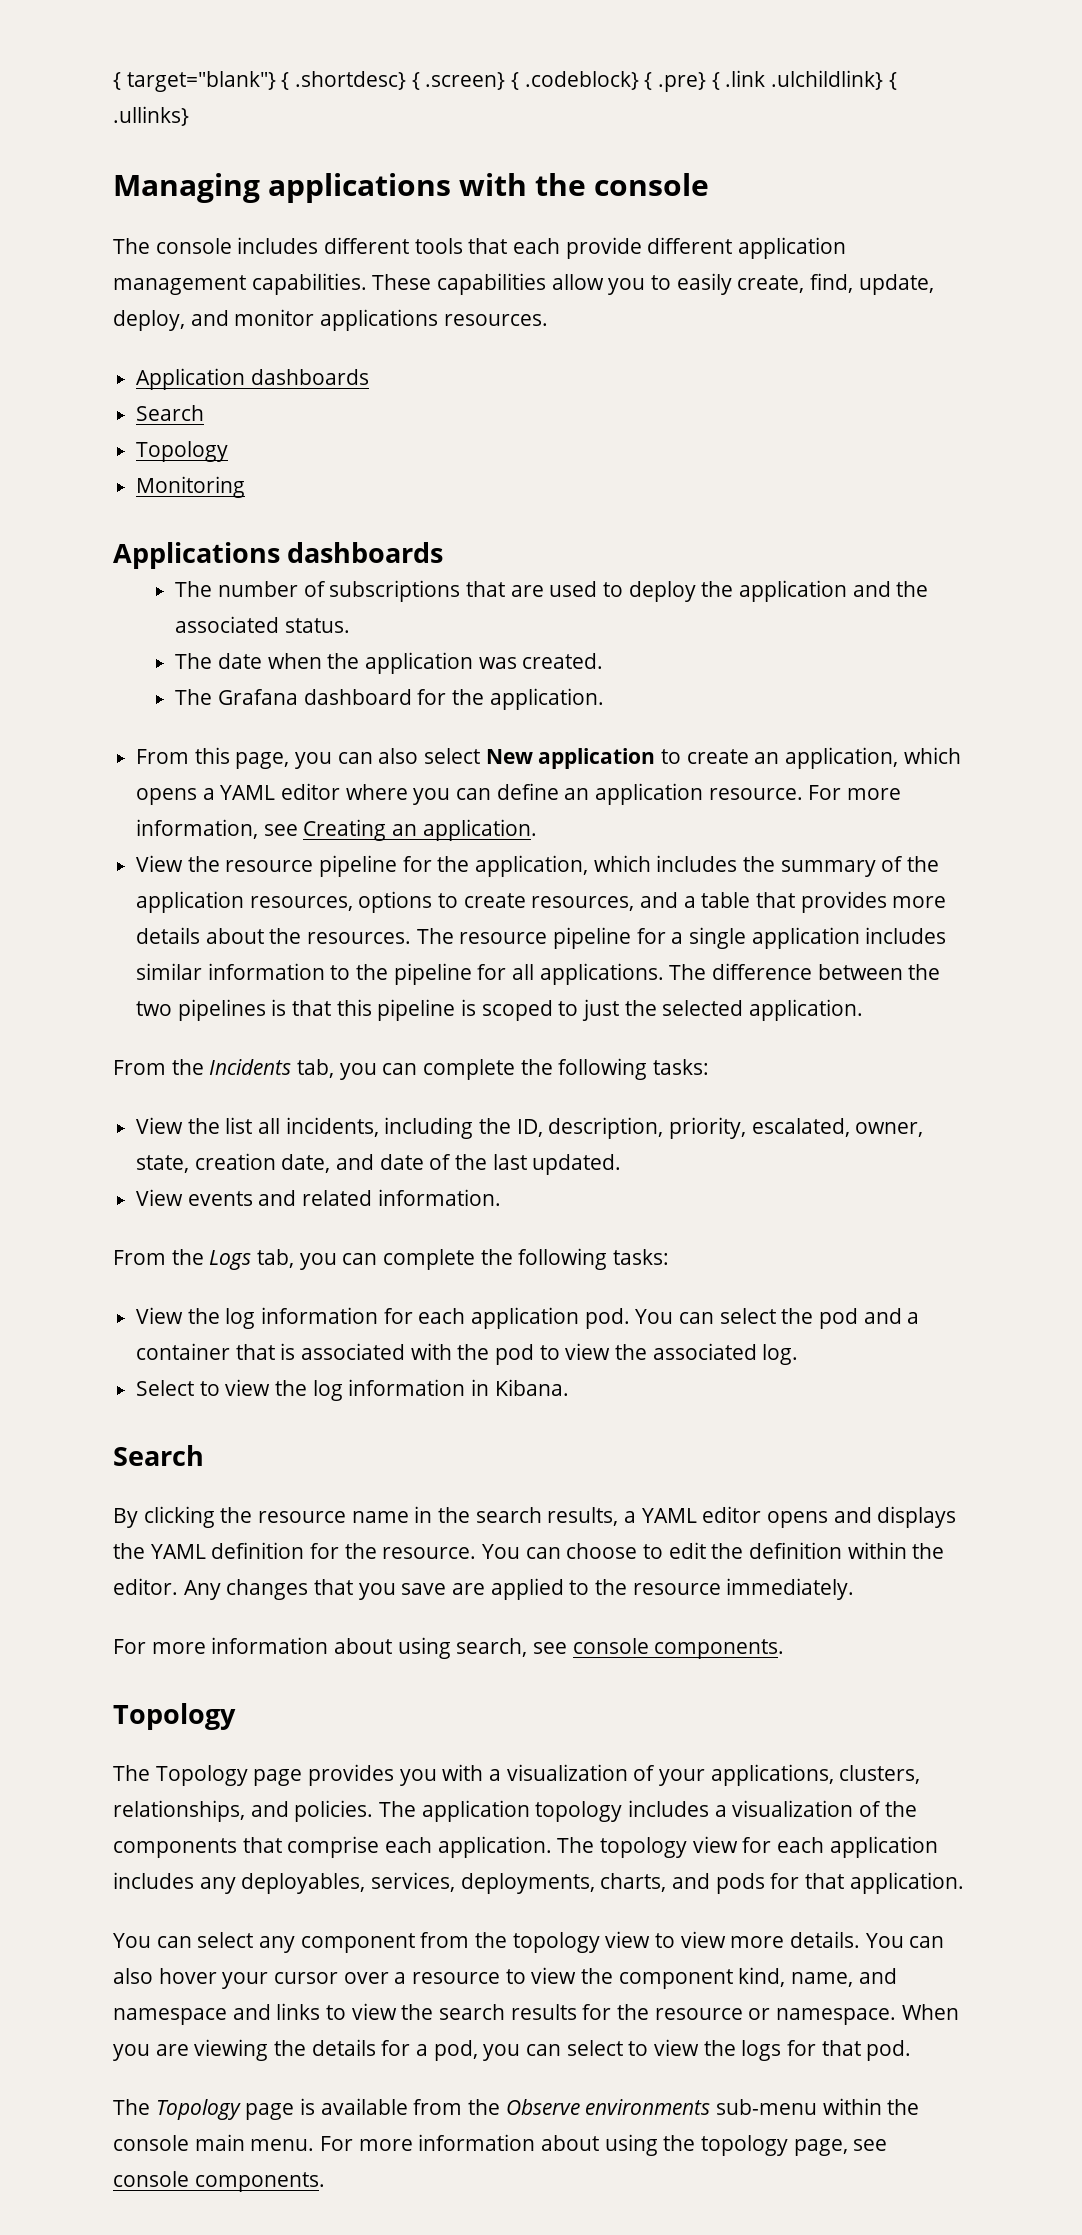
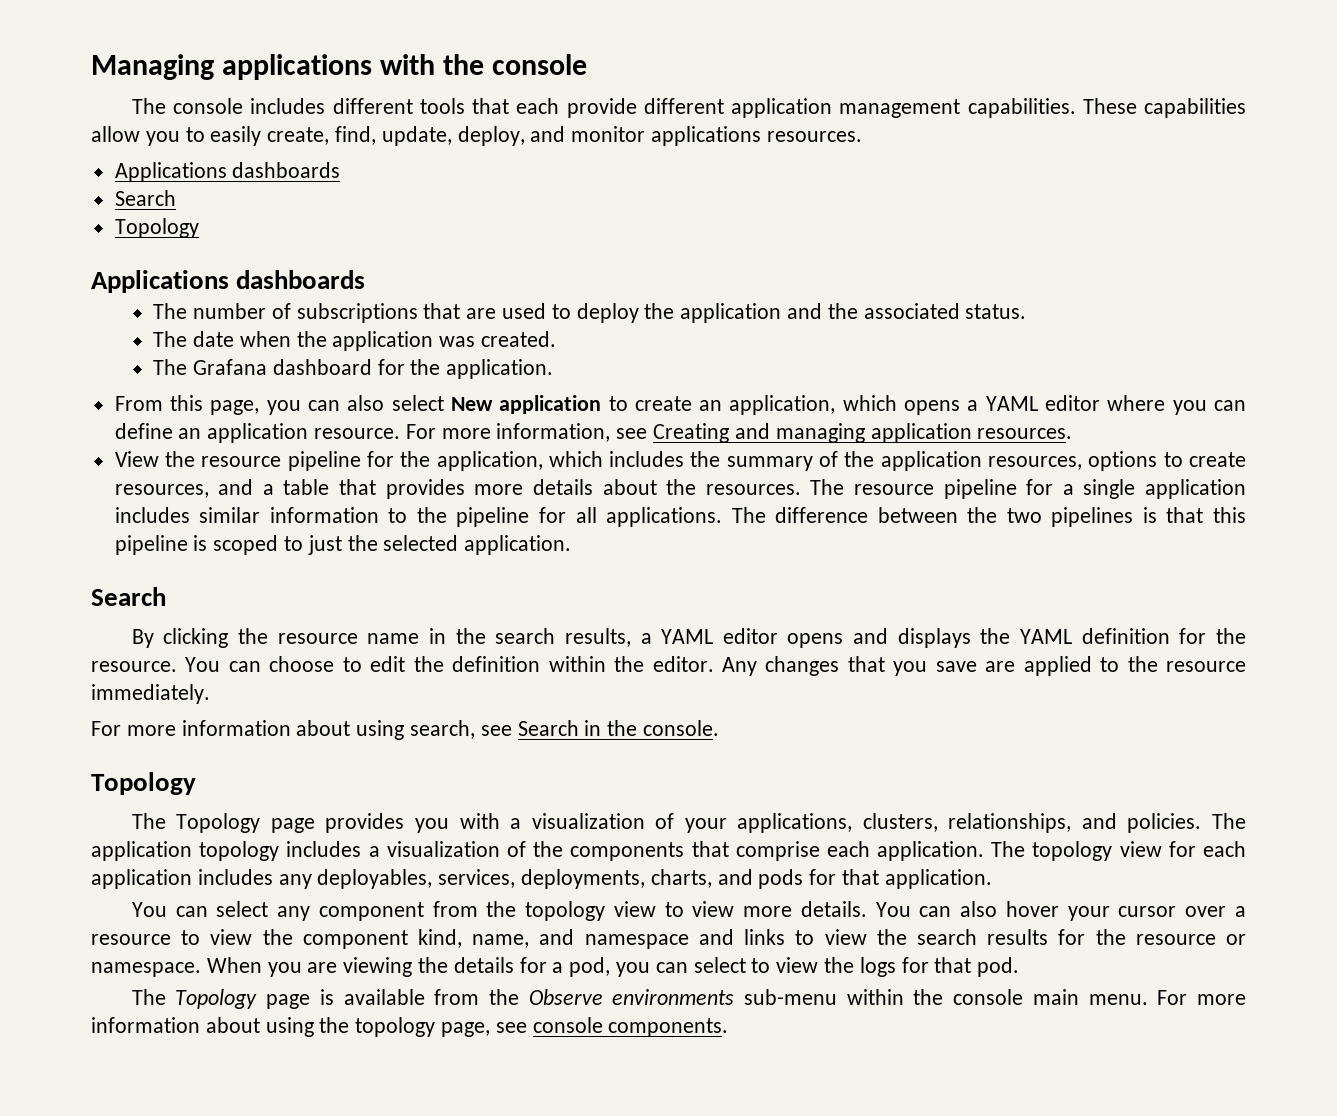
- { target="blank"} { .shortdesc} { .screen} { .codeblock} { .pre} { .link .ulchildlink} { .ullinks}
  These capabilities allow you to easily create, find, update, deploy, and monitor applications resources.
- Application dashboards
+ Applications dashboards
- Monitoring
- For more information, see Creating an application.
+ For more information, see Creating and managing application resources.
- From the Incidents tab, you can complete the following tasks:
- View the list all incidents, including the ID, description, priority, escalated, owner, state, creation date, and date of the last updated.
- View events and related information.
- From the Logs tab, you can complete the following tasks:
- View the log information for each application pod. You can select the pod and a container that is associated with the pod to view the associated log.
- Select to view the log information in Kibana.
- For more information about using search, see console components.
+ For more information about using search, see Search in the console.

